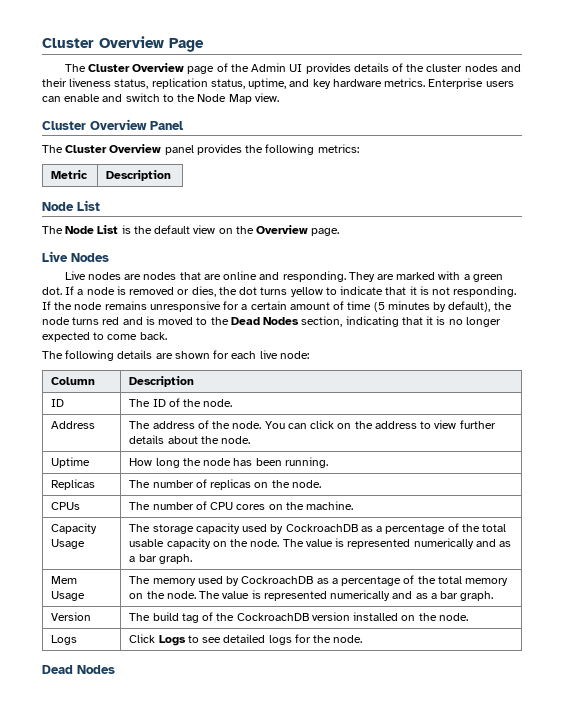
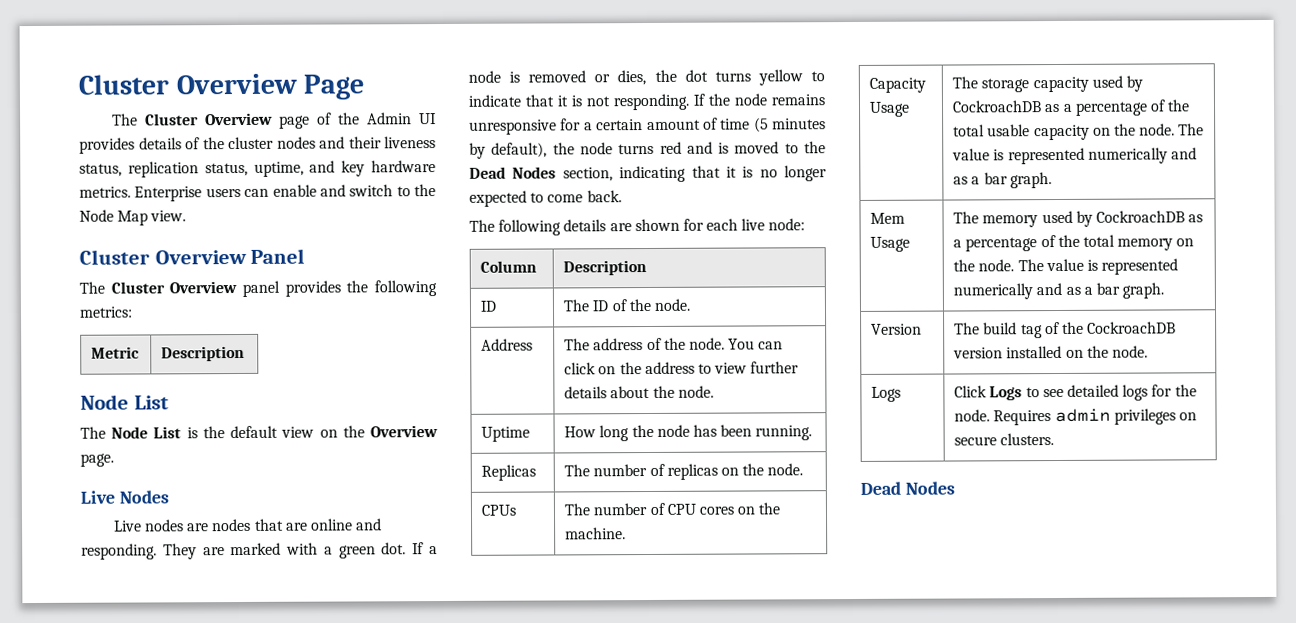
- Logs | Click Logs to see detailed logs for the node.
+ Logs | Click Logs to see detailed logs for the node. Requires admin privileges on secure clusters.

